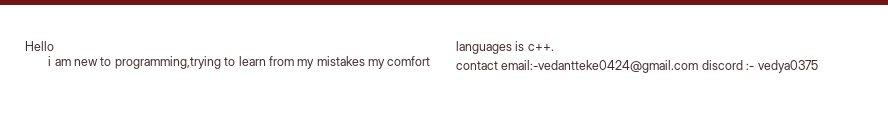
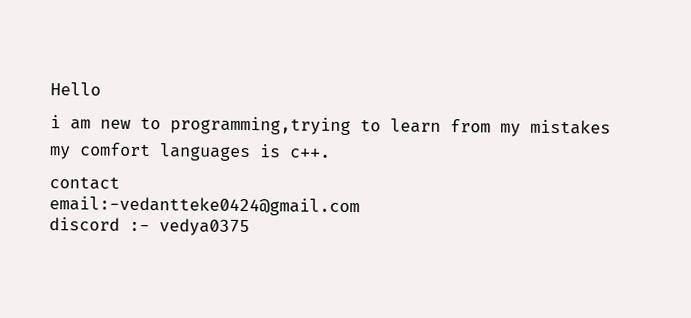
- i am new to programming,trying to learn from my mistakes my comfort languages is c++.
+ i am new to programming,trying to learn from my mistakes
+ my comfort languages is c++.
- contact email:-vedantteke0424@gmail.com discord :- vedya0375
+ contact
+ email:-vedantteke0424@gmail.com
+ discord :- vedya0375

